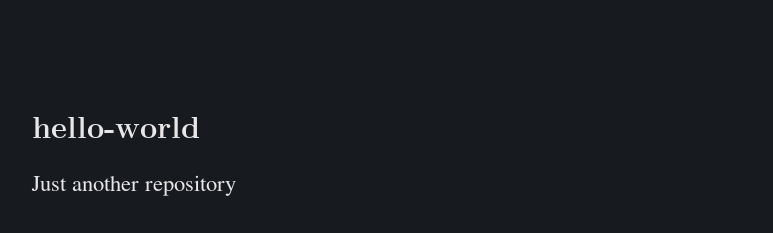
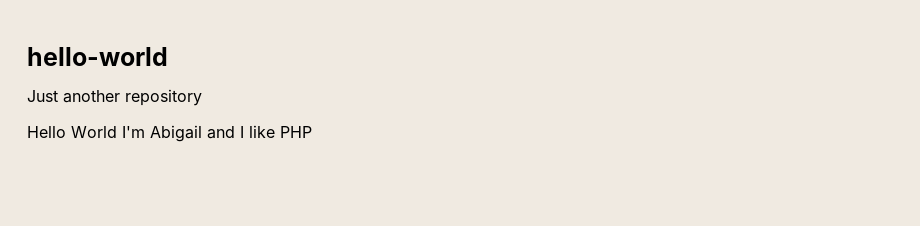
+ Hello World I'm Abigail and I like PHP

